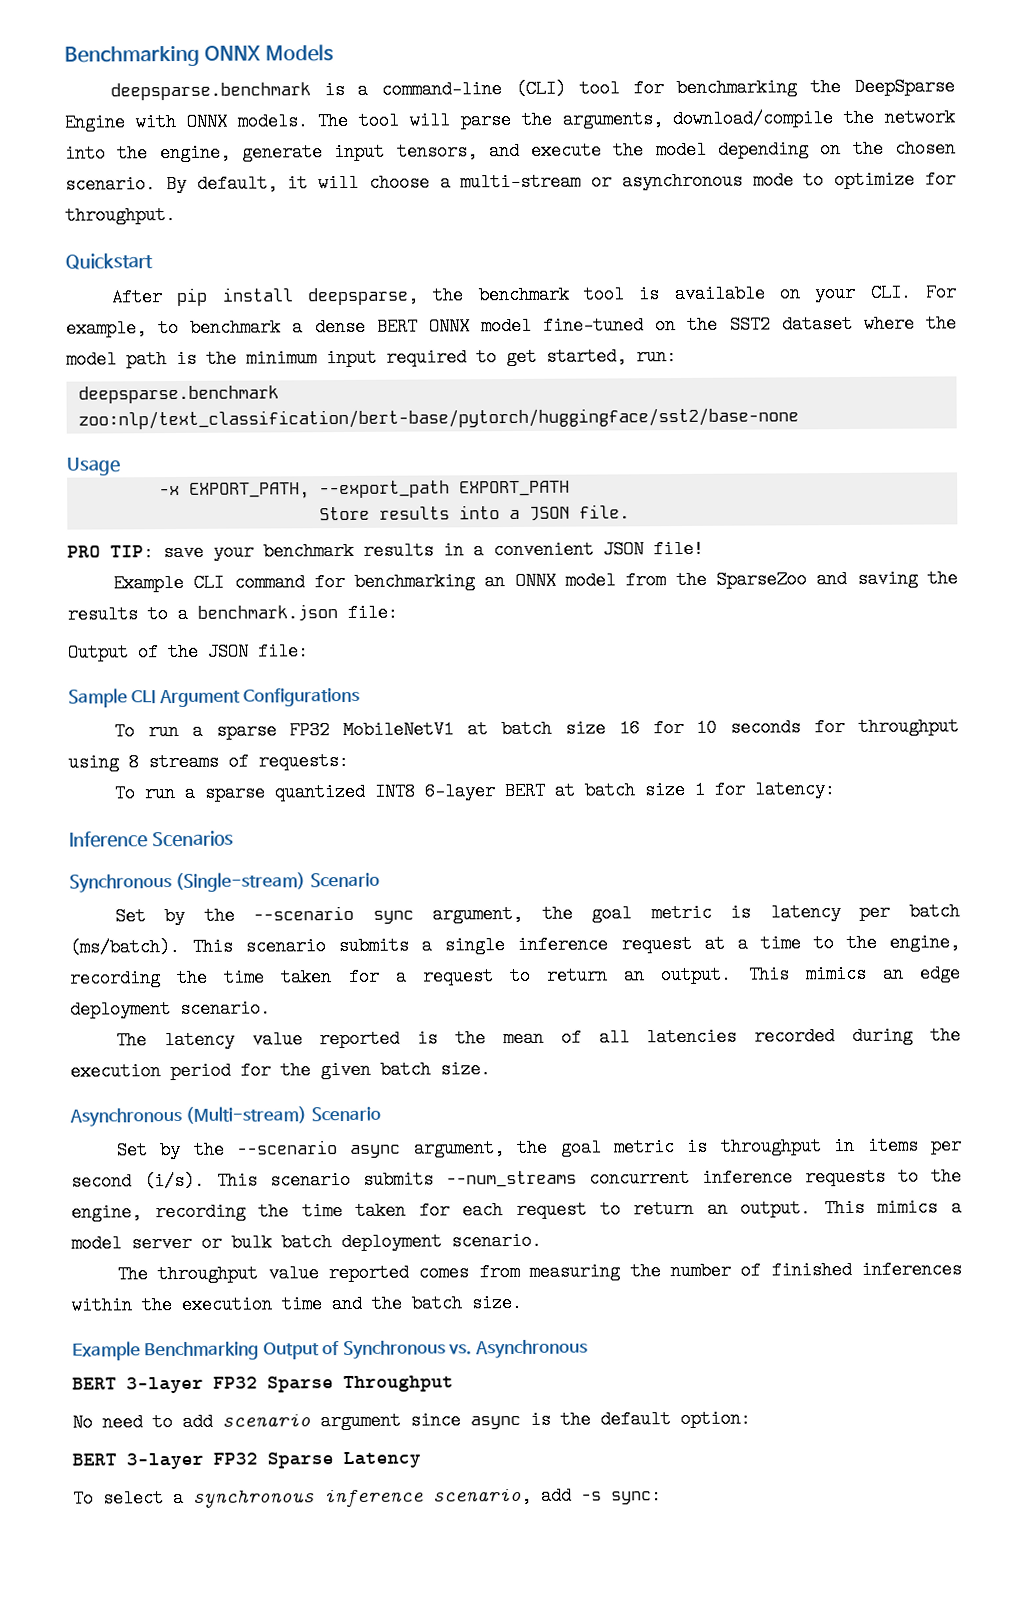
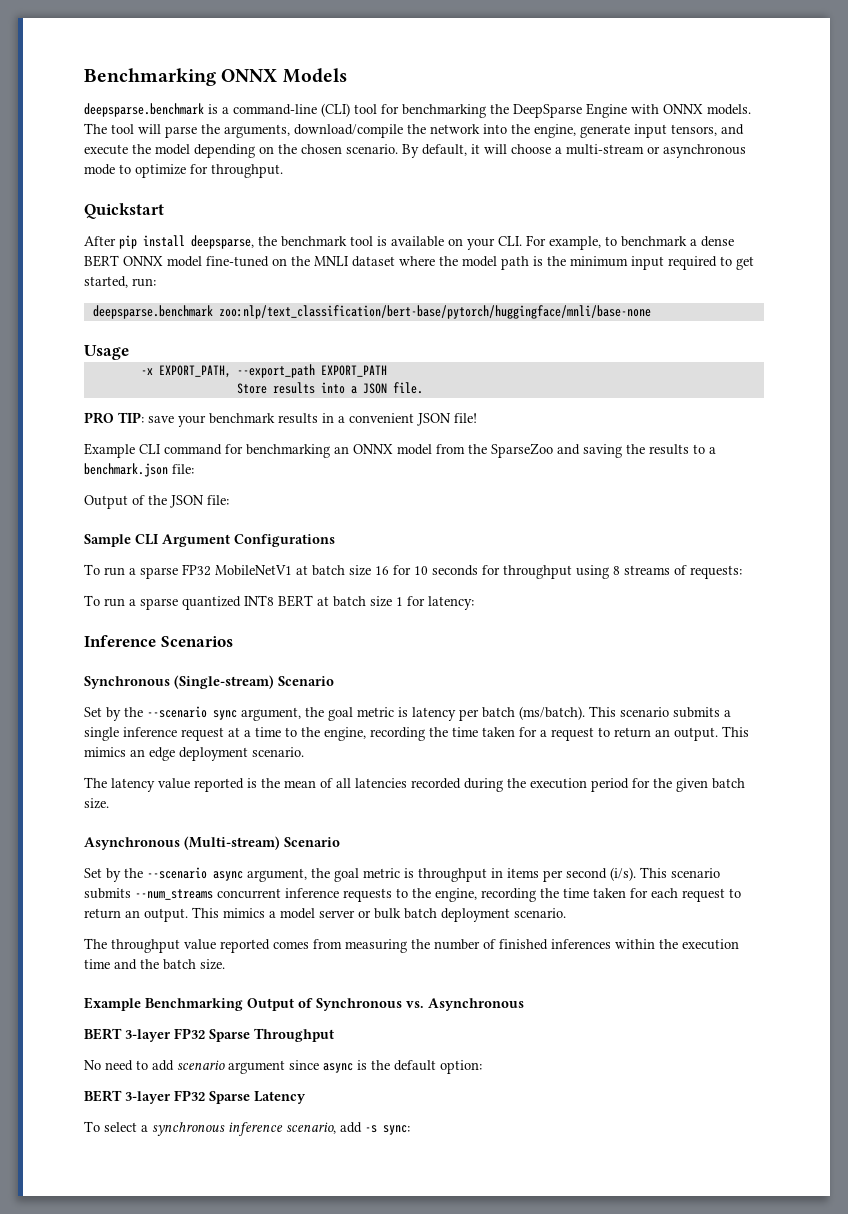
- After pip install deepsparse, the benchmark tool is available on your CLI. For example, to benchmark a dense BERT ONNX model fine-tuned on the SST2 dataset where the model path is the minimum input required to get started, run:
+ After pip install deepsparse, the benchmark tool is available on your CLI. For example, to benchmark a dense BERT ONNX model fine-tuned on the MNLI dataset where the model path is the minimum input required to get started, run:
- deepsparse.benchmark zoo:nlp/text_classification/bert-base/pytorch/huggingface/sst2/base-none
+ deepsparse.benchmark zoo:nlp/text_classification/bert-base/pytorch/huggingface/mnli/base-none
- To run a sparse quantized INT8 6-layer BERT at batch size 1 for latency:
+ To run a sparse quantized INT8 BERT at batch size 1 for latency:

